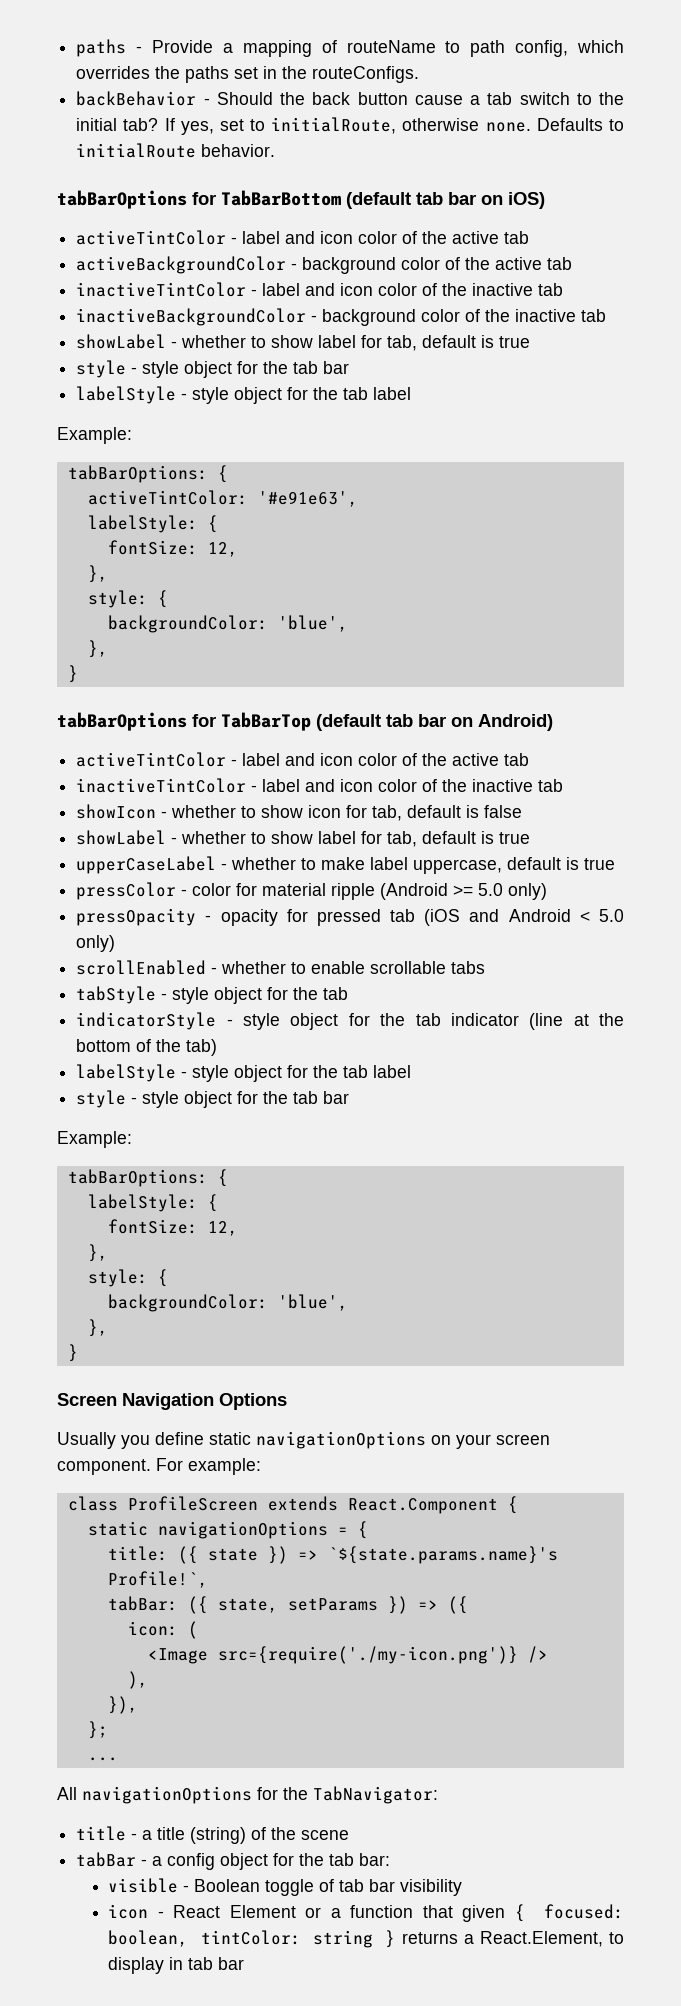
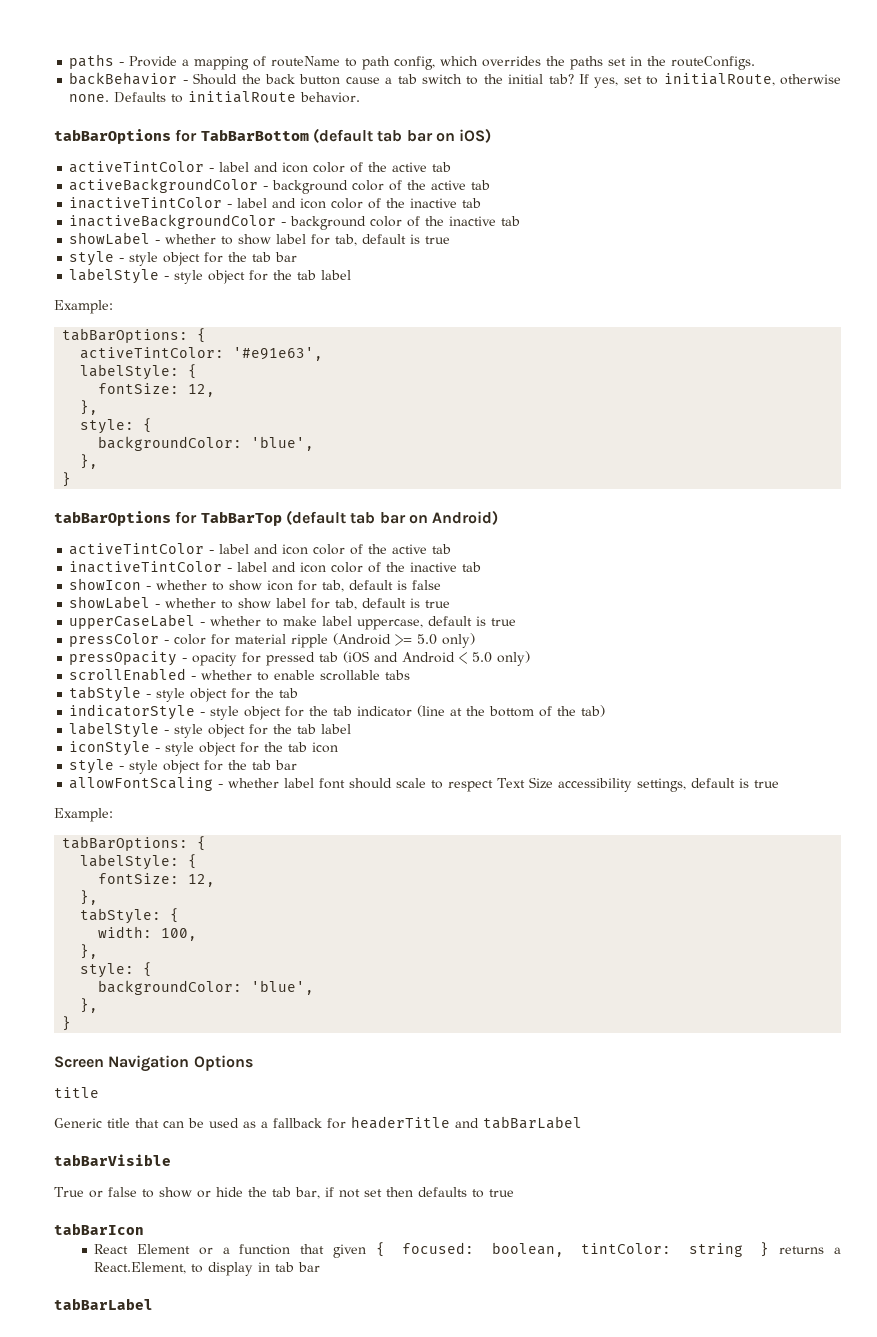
  indicatorStyle - style object for the tab indicator (line at the bottom of the tab)
  labelStyle - style object for the tab label
+ iconStyle - style object for the tab icon
  style - style object for the tab bar
+ allowFontScaling - whether label font should scale to respect Text Size accessibility settings, default is true
+ tabStyle: {
+ width: 100,
+ },
  Screen Navigation Options
- Usually you define static navigationOptions on your screen component. For example:
- class ProfileScreen extends React.Component {
- static navigationOptions = {
- title: ({ state }) => `${state.params.name}'s Profile!`,
- tabBar: ({ state, setParams }) => ({
- icon: (
- <Image src={require('./my-icon.png')} />
- ),
- }),
- };
- ...
- All navigationOptions for the TabNavigator:
- title - a title (string) of the scene
- tabBar - a config object for the tab bar:
- visible - Boolean toggle of tab bar visibility
- icon - React Element or a function that given { focused: boolean, tintColor: string } returns a React.Element, to display in tab bar
+ title
+ Generic title that can be used as a fallback for headerTitle and tabBarLabel
+ tabBarVisible
+ True or false to show or hide the tab bar, if not set then defaults to true
+ tabBarIcon
+ React Element or a function that given { focused: boolean, tintColor: string } returns a React.Element, to display in tab bar
+ tabBarLabel

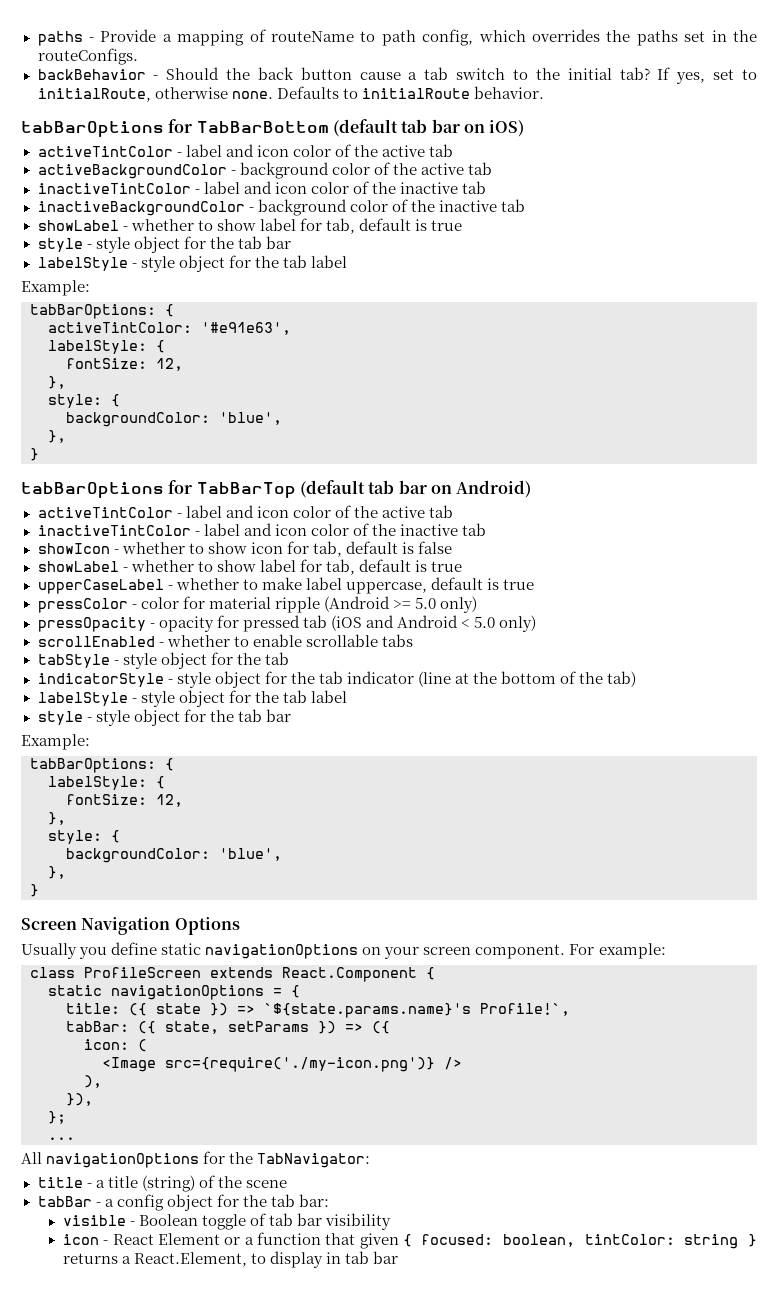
  indicatorStyle - style object for the tab indicator (line at the bottom of the tab)
  labelStyle - style object for the tab label
- iconStyle - style object for the tab icon
  style - style object for the tab bar
- allowFontScaling - whether label font should scale to respect Text Size accessibility settings, default is true
- tabStyle: {
- width: 100,
- },
  Screen Navigation Options
- title
- Generic title that can be used as a fallback for headerTitle and tabBarLabel
- tabBarVisible
- True or false to show or hide the tab bar, if not set then defaults to true
- tabBarIcon
- React Element or a function that given { focused: boolean, tintColor: string } returns a React.Element, to display in tab bar
- tabBarLabel
+ Usually you define static navigationOptions on your screen component. For example:
+ class ProfileScreen extends React.Component {
+ static navigationOptions = {
+ title: ({ state }) => `${state.params.name}'s Profile!`,
+ tabBar: ({ state, setParams }) => ({
+ icon: (
+ <Image src={require('./my-icon.png')} />
+ ),
+ }),
+ };
+ ...
+ All navigationOptions for the TabNavigator:
+ title - a title (string) of the scene
+ tabBar - a config object for the tab bar:
+ visible - Boolean toggle of tab bar visibility
+ icon - React Element or a function that given { focused: boolean, tintColor: string } returns a React.Element, to display in tab bar

